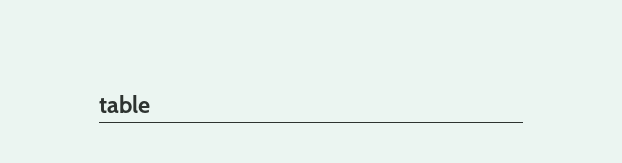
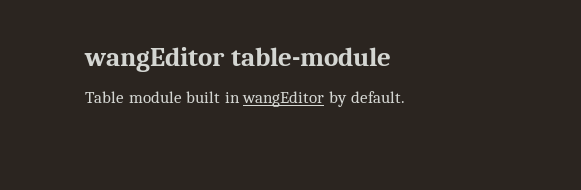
- table
+ wangEditor table-module
+ Table module built in wangEditor by default.

